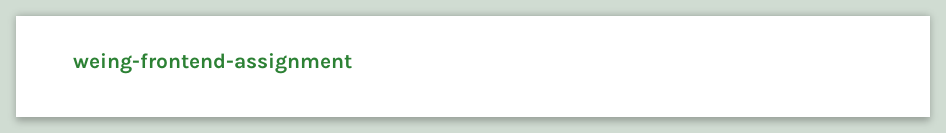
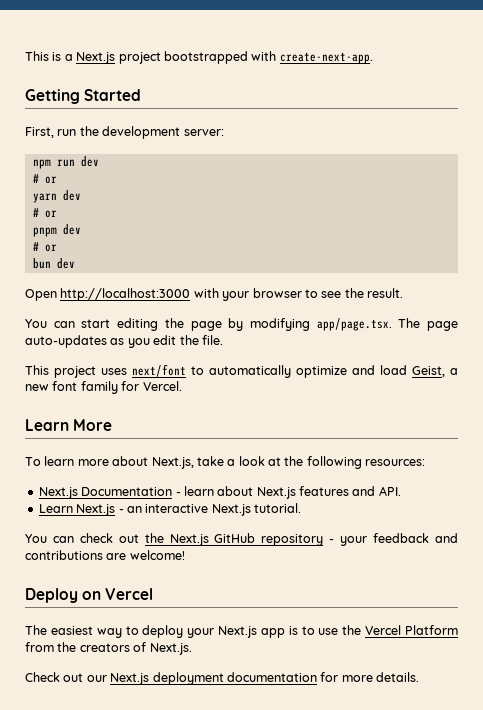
- weing-frontend-assignment
+ This is a Next.js project bootstrapped with create-next-app.
+ Getting Started
+ First, run the development server:
+ npm run dev
+ # or
+ yarn dev
+ # or
+ pnpm dev
+ # or
+ bun dev
+ Open http://localhost:3000 with your browser to see the result.
+ You can start editing the page by modifying app/page.tsx. The page auto-updates as you edit the file.
+ This project uses next/font to automatically optimize and load Geist, a new font family for Vercel.
+ Learn More
+ To learn more about Next.js, take a look at the following resources:
+ Next.js Documentation - learn about Next.js features and API.
+ Learn Next.js - an interactive Next.js tutorial.
+ You can check out the Next.js GitHub repository - your feedback and contributions are welcome!
+ Deploy on Vercel
+ The easiest way to deploy your Next.js app is to use the Vercel Platform from the creators of Next.js.
+ Check out our Next.js deployment documentation for more details.

